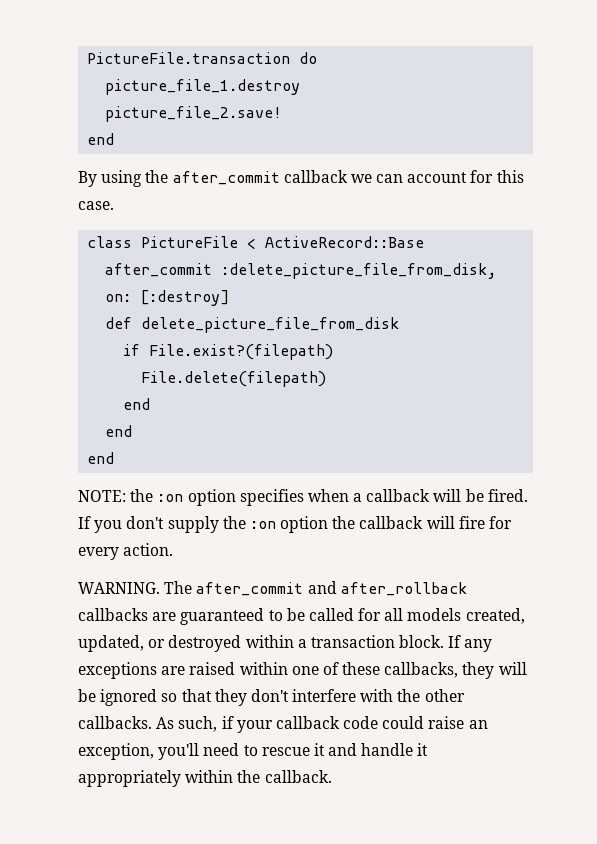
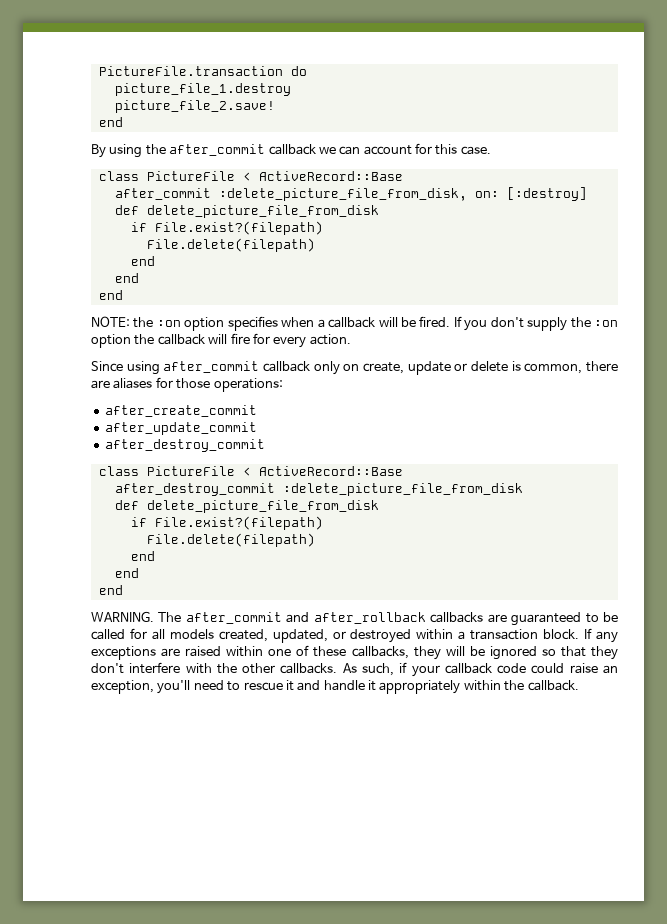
+ Since using after_commit callback only on create, update or delete is common, there are aliases for those operations:
+ after_create_commit
+ after_update_commit
+ after_destroy_commit
+ class PictureFile < ActiveRecord::Base
+ after_destroy_commit :delete_picture_file_from_disk
+ def delete_picture_file_from_disk
+ if File.exist?(filepath)
+ File.delete(filepath)
+ end
+ end
+ end

